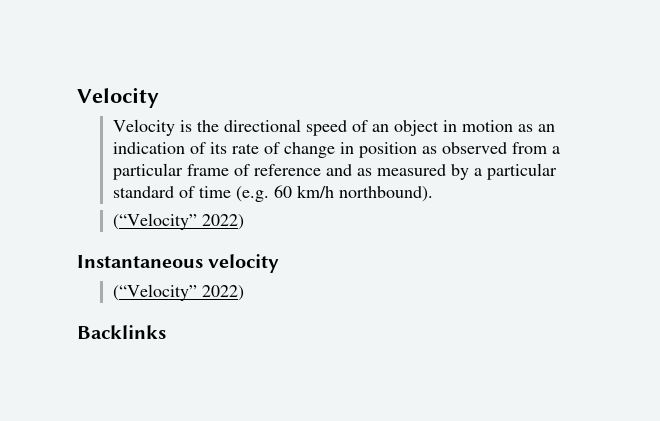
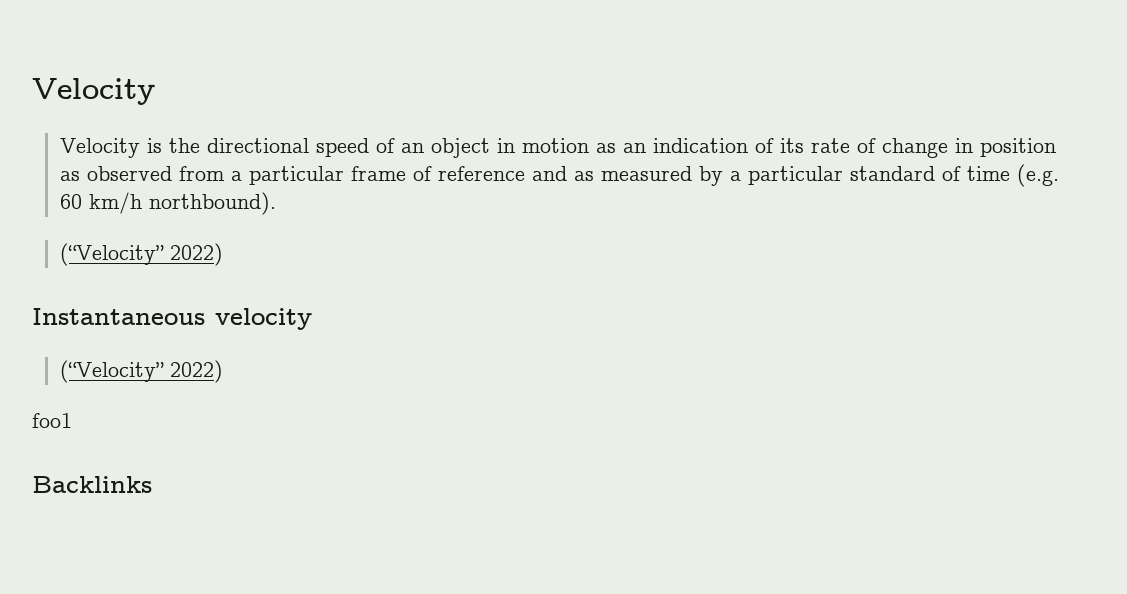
+ foo1

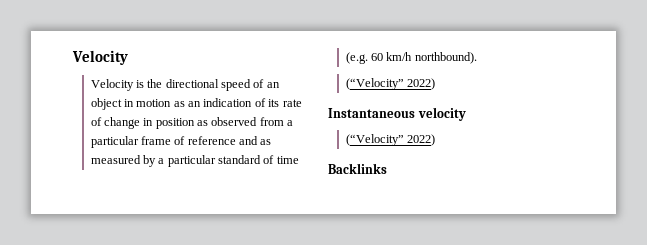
- foo1

